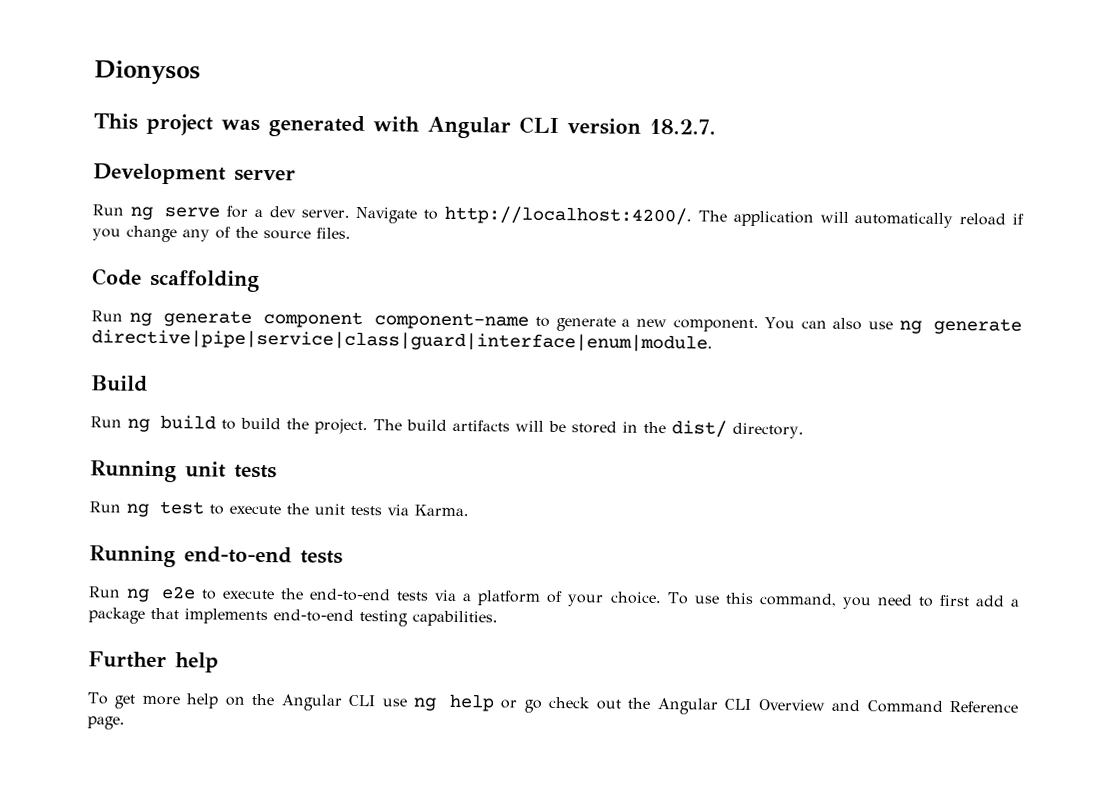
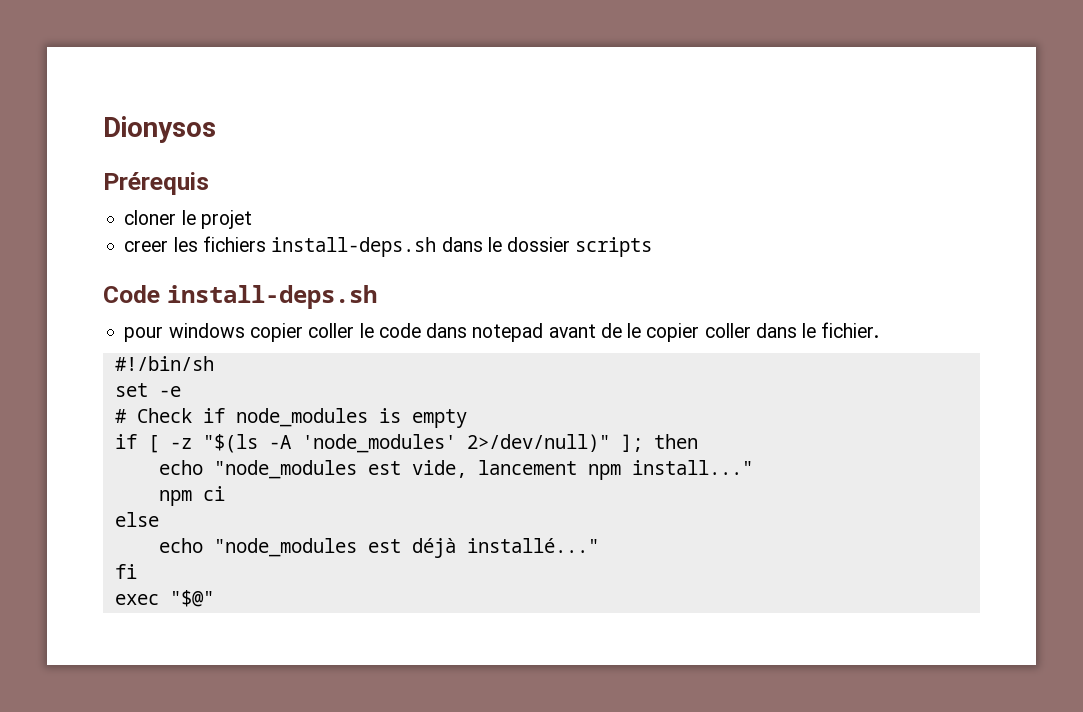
- This project was generated with Angular CLI version 18.2.7.
- Development server
- Run ng serve for a dev server. Navigate to http://localhost:4200/. The application will automatically reload if you change any of the source files.
- Code scaffolding
- Run ng generate component component-name to generate a new component. You can also use ng generate directive|pipe|service|class|guard|interface|enum|module.
- Build
- Run ng build to build the project. The build artifacts will be stored in the dist/ directory.
- Running unit tests
- Run ng test to execute the unit tests via Karma.
- Running end-to-end tests
- Run ng e2e to execute the end-to-end tests via a platform of your choice. To use this command, you need to first add a package that implements end-to-end testing capabilities.
- Further help
- To get more help on the Angular CLI use ng help or go check out the Angular CLI Overview and Command Reference page.
+ Prérequis
+ cloner le projet
+ creer les fichiers install-deps.sh dans le dossier scripts
+ Code install-deps.sh
+ pour windows copier coller le code dans notepad avant de le copier coller dans le fichier.
+ #!/bin/sh
+ set -e
+ # Check if node_modules is empty
+ if [ -z "$(ls -A 'node_modules' 2>/dev/null)" ]; then
+ echo "node_modules est vide, lancement npm install..."
+ npm ci
+ else
+ echo "node_modules est déjà installé..."
+ fi
+ exec "$@"

